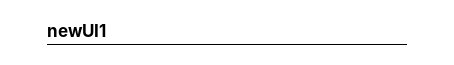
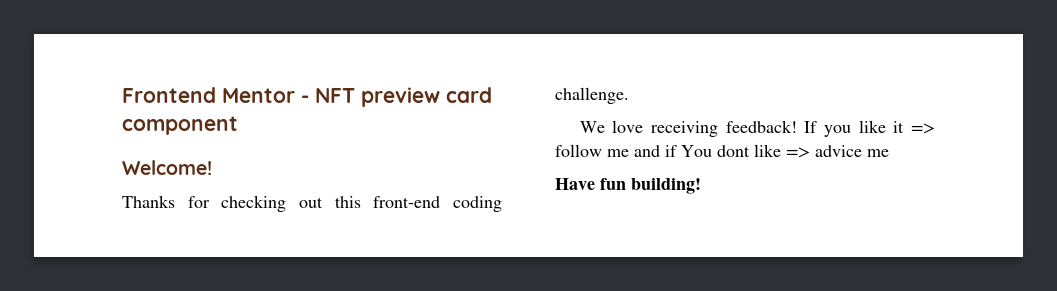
- newUI1
+ Frontend Mentor - NFT preview card component
+ Welcome!
+ Thanks for checking out this front-end coding challenge.
+ We love receiving feedback! If you like it => follow me and if You dont like => advice me
+ Have fun building!

